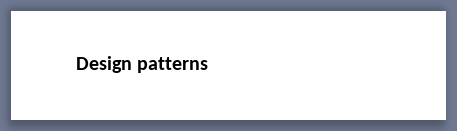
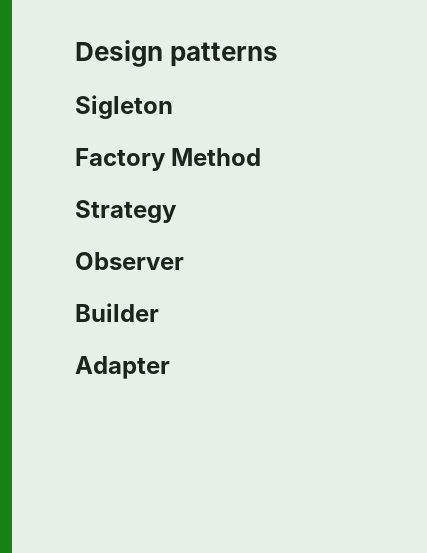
+ Sigleton
+ Factory Method
+ Strategy
+ Observer
+ Builder
+ Adapter

